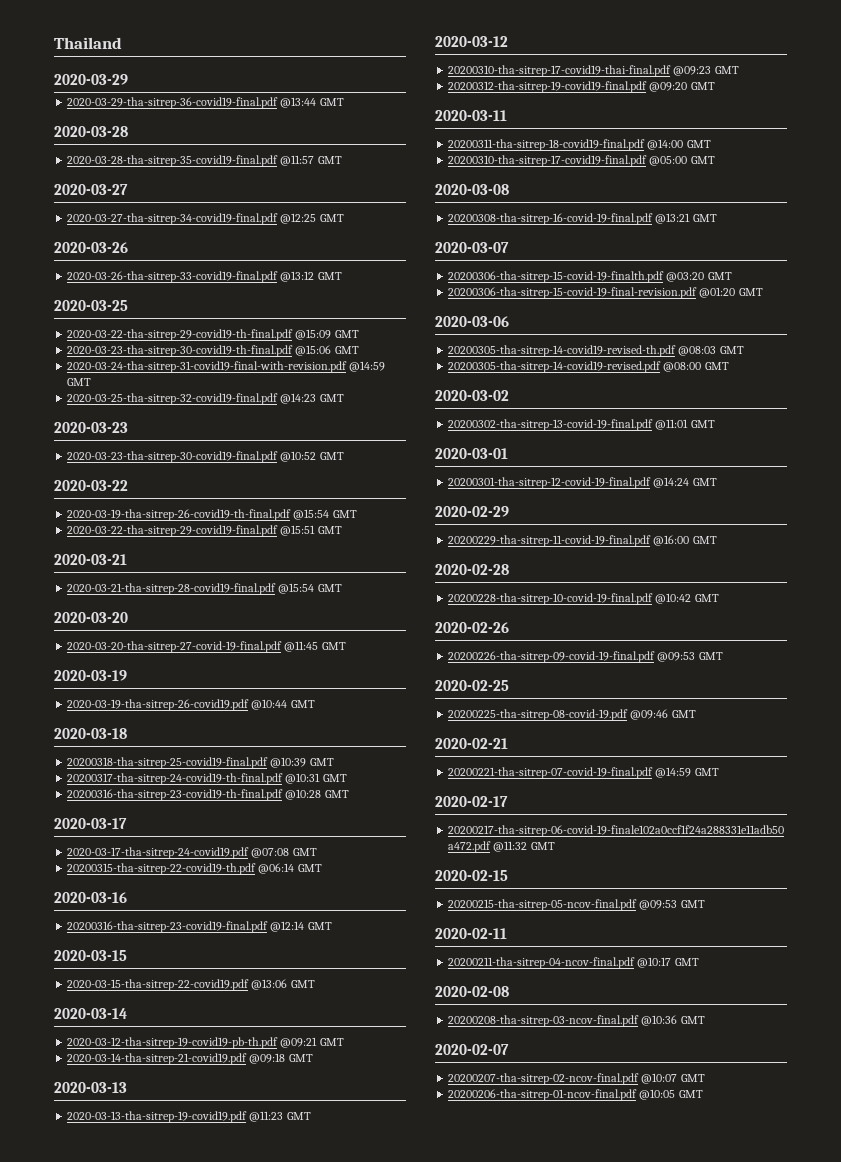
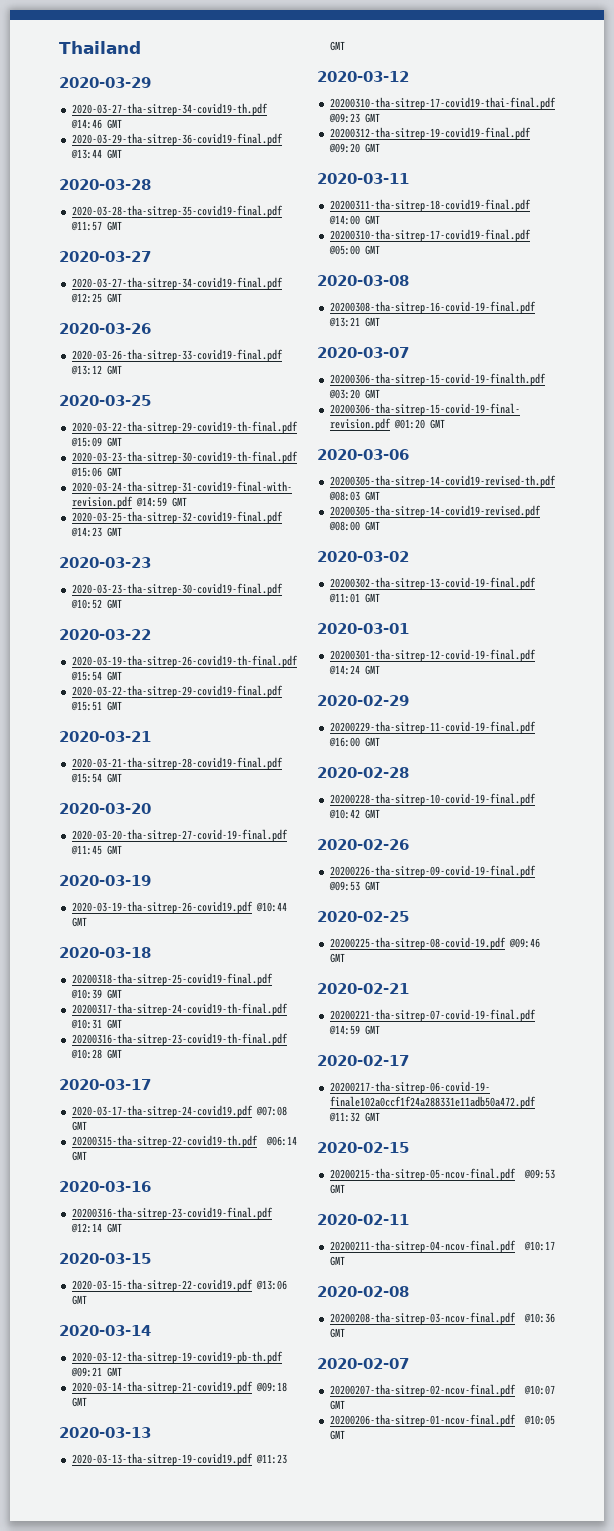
+ 2020-03-27-tha-sitrep-34-covid19-th.pdf @14:46 GMT

